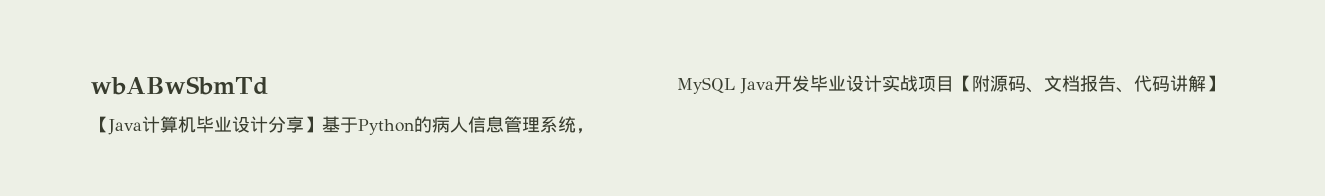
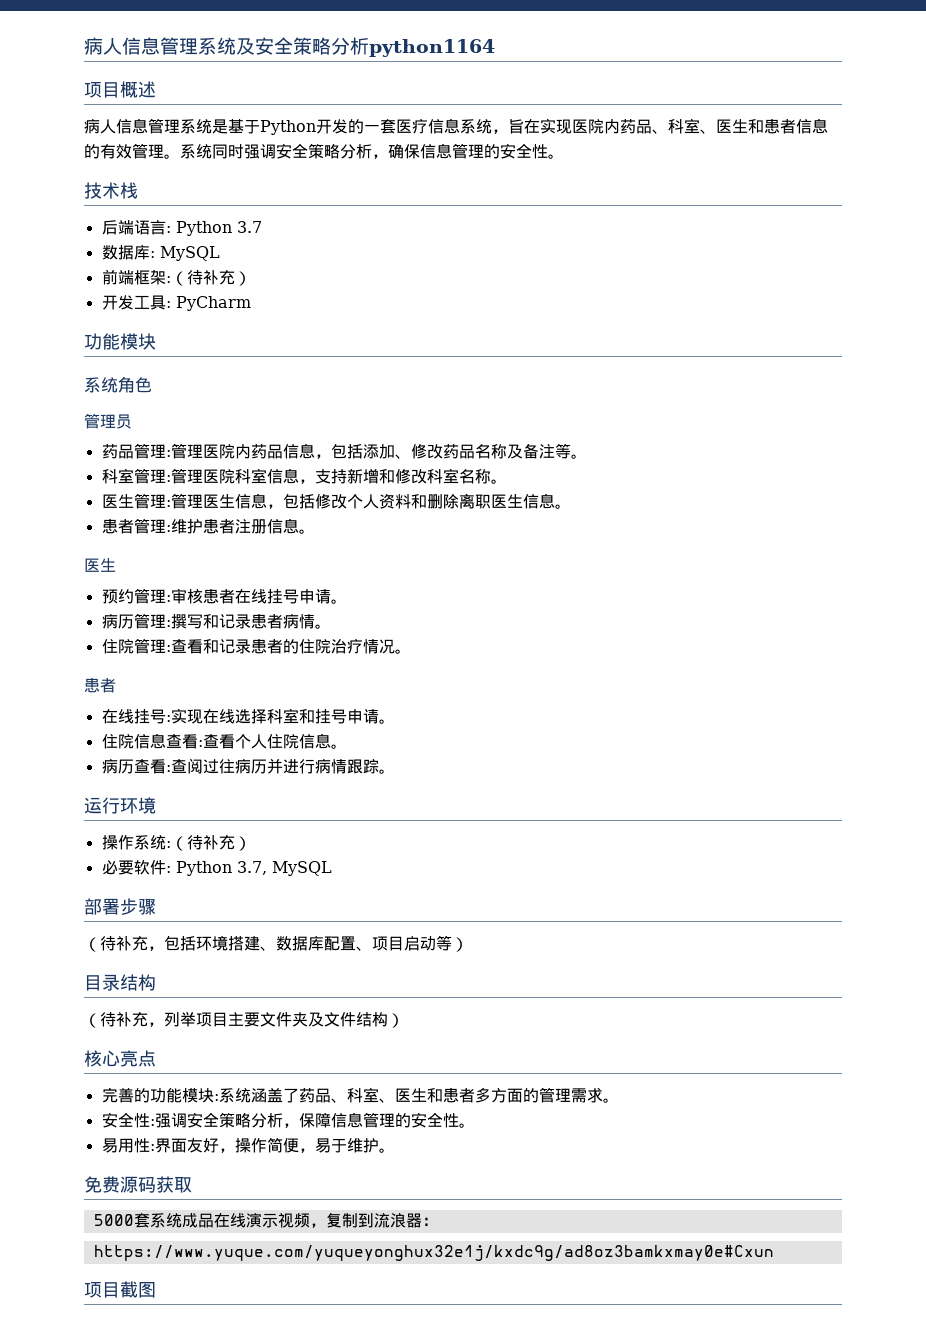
- wbABwSbmTd
- 【Java计算机毕业设计分享】基于Python的病人信息管理系统，MySQL Java开发毕业设计实战项目【附源码、文档报告、代码讲解】
+ 病人信息管理系统及安全策略分析python1164
+ 项目概述
+ 病人信息管理系统是基于Python开发的一套医疗信息系统，旨在实现医院内药品、科室、医生和患者信息的有效管理。系统同时强调安全策略分析，确保信息管理的安全性。
+ 技术栈
+ 后端语言: Python 3.7
+ 数据库: MySQL
+ 前端框架:（待补充）
+ 开发工具: PyCharm
+ 功能模块
+ 系统角色
+ 管理员
+ 药品管理:管理医院内药品信息，包括添加、修改药品名称及备注等。
+ 科室管理:管理医院科室信息，支持新增和修改科室名称。
+ 医生管理:管理医生信息，包括修改个人资料和删除离职医生信息。
+ 患者管理:维护患者注册信息。
+ 医生
+ 预约管理:审核患者在线挂号申请。
+ 病历管理:撰写和记录患者病情。
+ 住院管理:查看和记录患者的住院治疗情况。
+ 患者
+ 在线挂号:实现在线选择科室和挂号申请。
+ 住院信息查看:查看个人住院信息。
+ 病历查看:查阅过往病历并进行病情跟踪。
+ 运行环境
+ 操作系统:（待补充）
+ 必要软件: Python 3.7, MySQL
+ 部署步骤
+ （待补充，包括环境搭建、数据库配置、项目启动等）
+ 目录结构
+ （待补充，列举项目主要文件夹及文件结构）
+ 核心亮点
+ 完善的功能模块:系统涵盖了药品、科室、医生和患者多方面的管理需求。
+ 安全性:强调安全策略分析，保障信息管理的安全性。
+ 易用性:界面友好，操作简便，易于维护。
+ 免费源码获取
+ 5000套系统成品在线演示视频，复制到流浪器：
+ https://www.yuque.com/yuqueyonghux32e1j/kxdc9g/ad8oz3bamkxmay0e#Cxun
+ 项目截图

